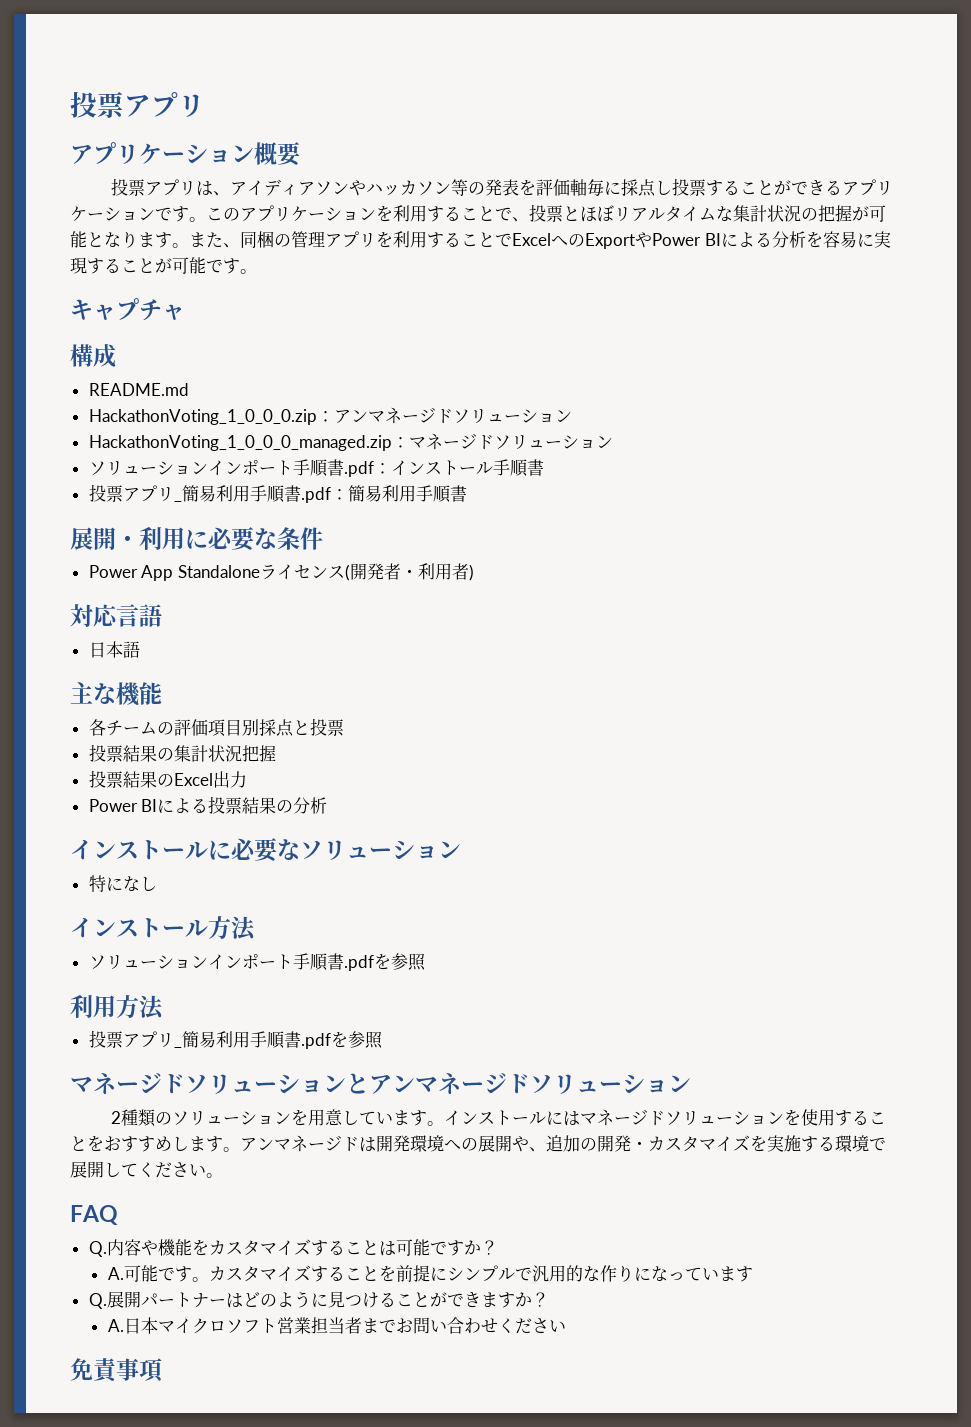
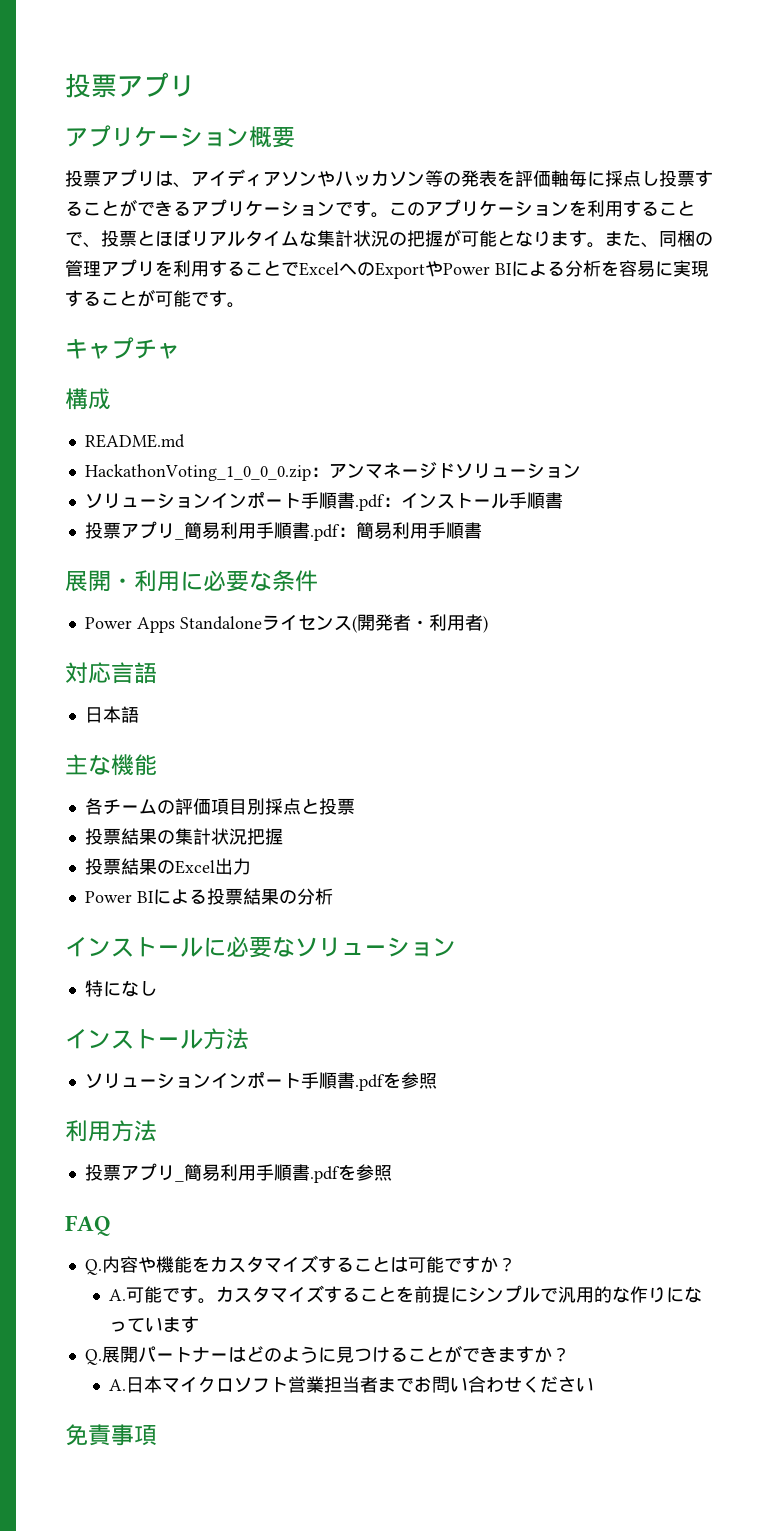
- HackathonVoting_1_0_0_0_managed.zip：マネージドソリューション
- Power App Standaloneライセンス(開発者・利用者)
+ Power Apps Standaloneライセンス(開発者・利用者)
- マネージドソリューションとアンマネージドソリューション
- 2種類のソリューションを用意しています。インストールにはマネージドソリューションを使用することをおすすめします。アンマネージドは開発環境への展開や、追加の開発・カスタマイズを実施する環境で展開してください。

